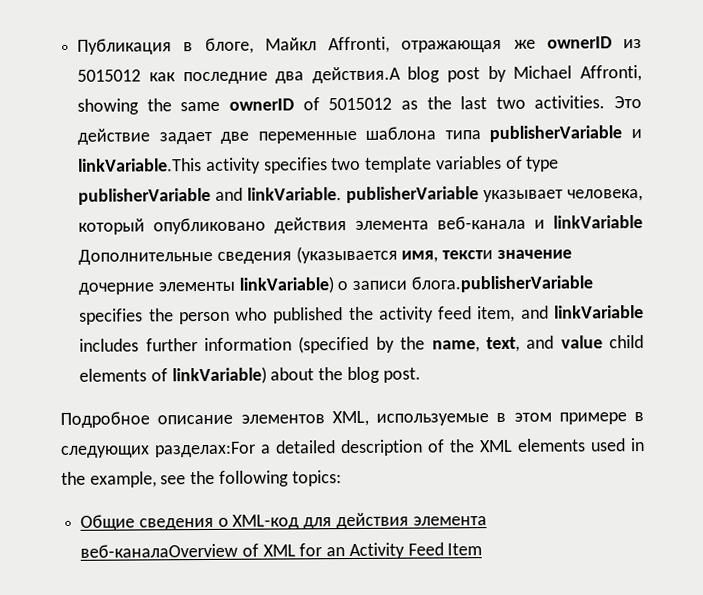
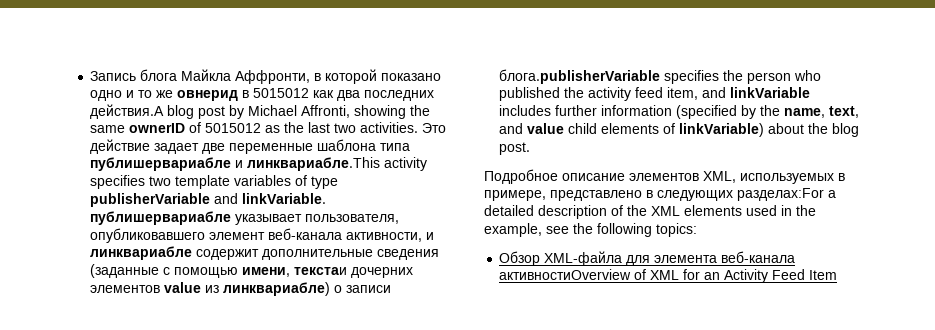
- Публикация в блоге, Майкл Affronti, отражающая же ownerID из 5015012 как последние два действия.A blog post by Michael Affronti, showing the same ownerID of 5015012 as the last two activities.
+ Запись блога Майкла Аффронти, в которой показано одно и то же овнерид в 5015012 как два последних действия.A blog post by Michael Affronti, showing the same ownerID of 5015012 as the last two activities.
- Это действие задает две переменные шаблона типа publisherVariable и linkVariable.This activity specifies two template variables of type publisherVariable and linkVariable. publisherVariable указывает человека, который опубликовано действия элемента веб-канала и linkVariable Дополнительные сведения (указывается имя, тексти значение дочерние элементы linkVariable) о записи блога.publisherVariable specifies the person who published the activity feed item, and linkVariable includes further information (specified by the name, text, and value child elements of linkVariable) about the blog post.
+ Это действие задает две переменные шаблона типа публишервариабле и линквариабле.This activity specifies two template variables of type publisherVariable and linkVariable. публишервариабле указывает пользователя, опубликовавшего элемент веб-канала активности, и линквариабле содержит дополнительные сведения (заданные с помощью имени, текстаи дочерних элементов value из линквариабле) о записи блога.publisherVariable specifies the person who published the activity feed item, and linkVariable includes further information (specified by the name, text, and value child elements of linkVariable) about the blog post.
- Подробное описание элементов XML, используемые в этом примере в следующих разделах:For a detailed description of the XML elements used in the example, see the following topics:
+ Подробное описание элементов XML, используемых в примере, представлено в следующих разделах:For a detailed description of the XML elements used in the example, see the following topics:
- Общие сведения о XML-код для действия элемента веб-каналаOverview of XML for an Activity Feed Item
+ Обзор XML-файла для элемента веб-канала активностиOverview of XML for an Activity Feed Item

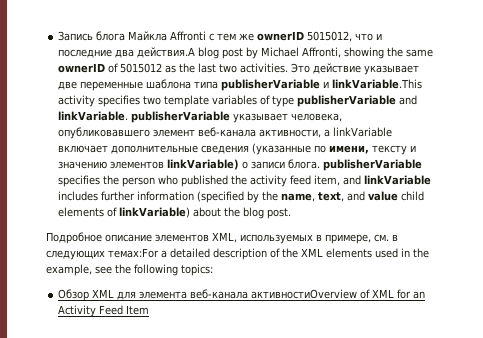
- Запись блога Майкла Аффронти, в которой показано одно и то же овнерид в 5015012 как два последних действия.A blog post by Michael Affronti, showing the same ownerID of 5015012 as the last two activities.
+ Запись блога Майкла Affronti с тем же ownerID 5015012, что и последние два действия.A blog post by Michael Affronti, showing the same ownerID of 5015012 as the last two activities.
- Это действие задает две переменные шаблона типа публишервариабле и линквариабле.This activity specifies two template variables of type publisherVariable and linkVariable. публишервариабле указывает пользователя, опубликовавшего элемент веб-канала активности, и линквариабле содержит дополнительные сведения (заданные с помощью имени, текстаи дочерних элементов value из линквариабле) о записи блога.publisherVariable specifies the person who published the activity feed item, and linkVariable includes further information (specified by the name, text, and value child elements of linkVariable) about the blog post.
+ Это действие указывает две переменные шаблона типа publisherVariable и linkVariable.This activity specifies two template variables of type publisherVariable and linkVariable. publisherVariable указывает человека, опубликовавшего элемент веб-канала активности, а linkVariable включает дополнительные сведения (указанные по имени, тексту и значению элементов linkVariable) о записи блога. publisherVariable specifies the person who published the activity feed item, and linkVariable includes further information (specified by the name, text, and value child elements of linkVariable) about the blog post.
- Подробное описание элементов XML, используемых в примере, представлено в следующих разделах:For a detailed description of the XML elements used in the example, see the following topics:
+ Подробное описание элементов XML, используемых в примере, см. в следующих темах:For a detailed description of the XML elements used in the example, see the following topics:
- Обзор XML-файла для элемента веб-канала активностиOverview of XML for an Activity Feed Item
+ Обзор XML для элемента веб-канала активностиOverview of XML for an Activity Feed Item

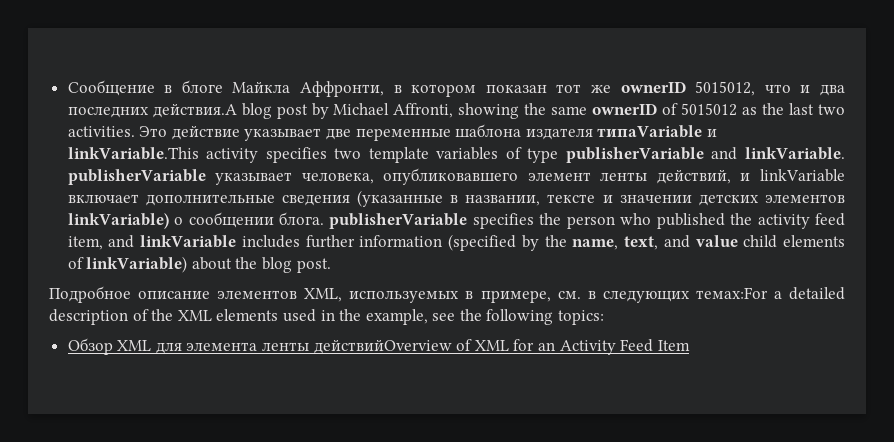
- Запись блога Майкла Affronti с тем же ownerID 5015012, что и последние два действия.A blog post by Michael Affronti, showing the same ownerID of 5015012 as the last two activities.
+ Сообщение в блоге Майкла Аффронти, в котором показан тот же ownerID 5015012, что и два последних действия.A blog post by Michael Affronti, showing the same ownerID of 5015012 as the last two activities.
- Это действие указывает две переменные шаблона типа publisherVariable и linkVariable.This activity specifies two template variables of type publisherVariable and linkVariable. publisherVariable указывает человека, опубликовавшего элемент веб-канала активности, а linkVariable включает дополнительные сведения (указанные по имени, тексту и значению элементов linkVariable) о записи блога. publisherVariable specifies the person who published the activity feed item, and linkVariable includes further information (specified by the name, text, and value child elements of linkVariable) about the blog post.
+ Это действие указывает две переменные шаблона издателя типаVariable и linkVariable.This activity specifies two template variables of type publisherVariable and linkVariable. publisherVariable указывает человека, опубликовавшего элемент ленты действий, и linkVariable включает дополнительные сведения (указанные в названии, тексте и значении детских элементов linkVariable) о сообщении блога. publisherVariable specifies the person who published the activity feed item, and linkVariable includes further information (specified by the name, text, and value child elements of linkVariable) about the blog post.
- Обзор XML для элемента веб-канала активностиOverview of XML for an Activity Feed Item
+ Обзор XML для элемента ленты действийOverview of XML for an Activity Feed Item

